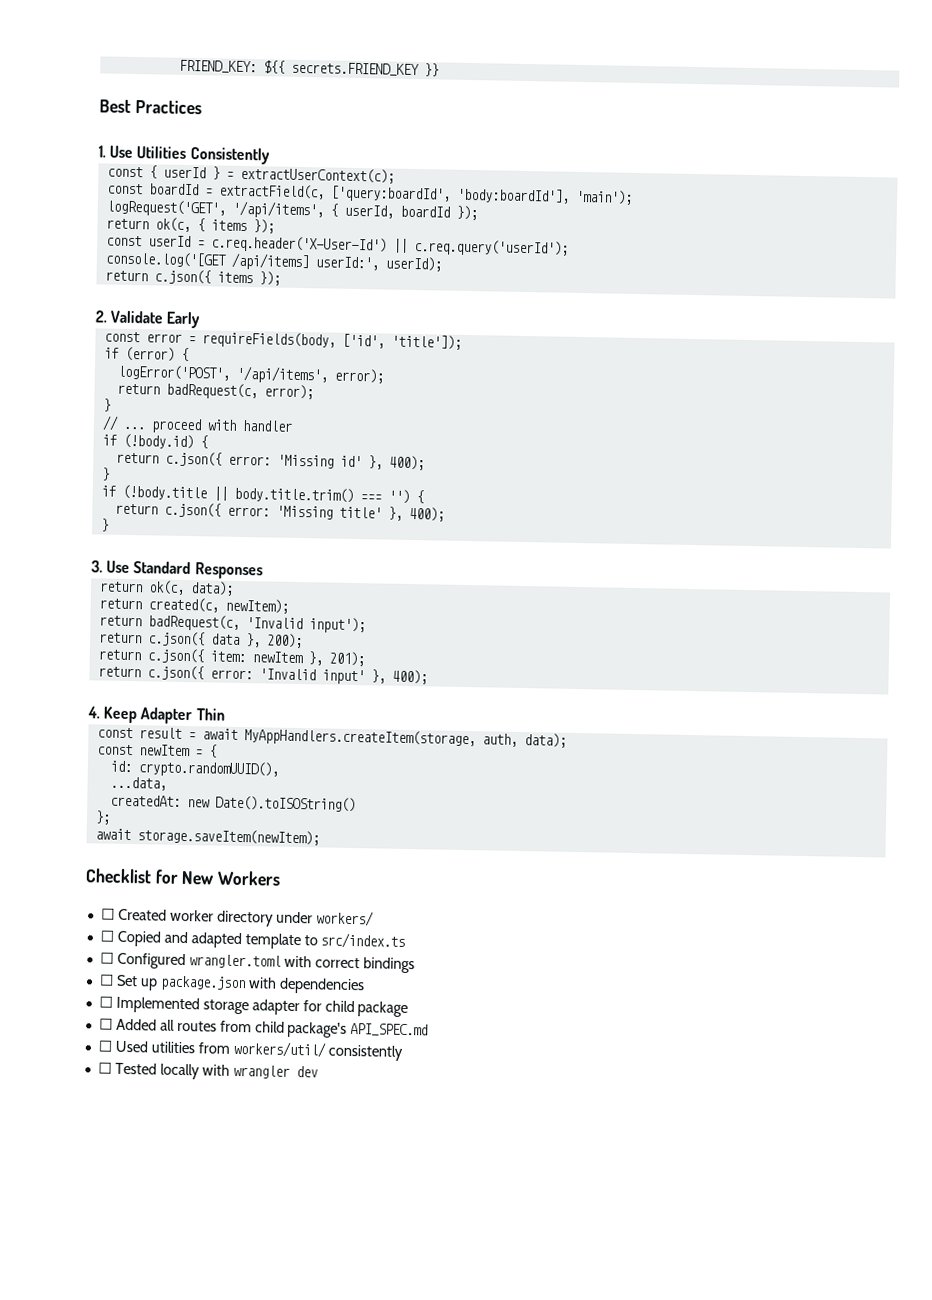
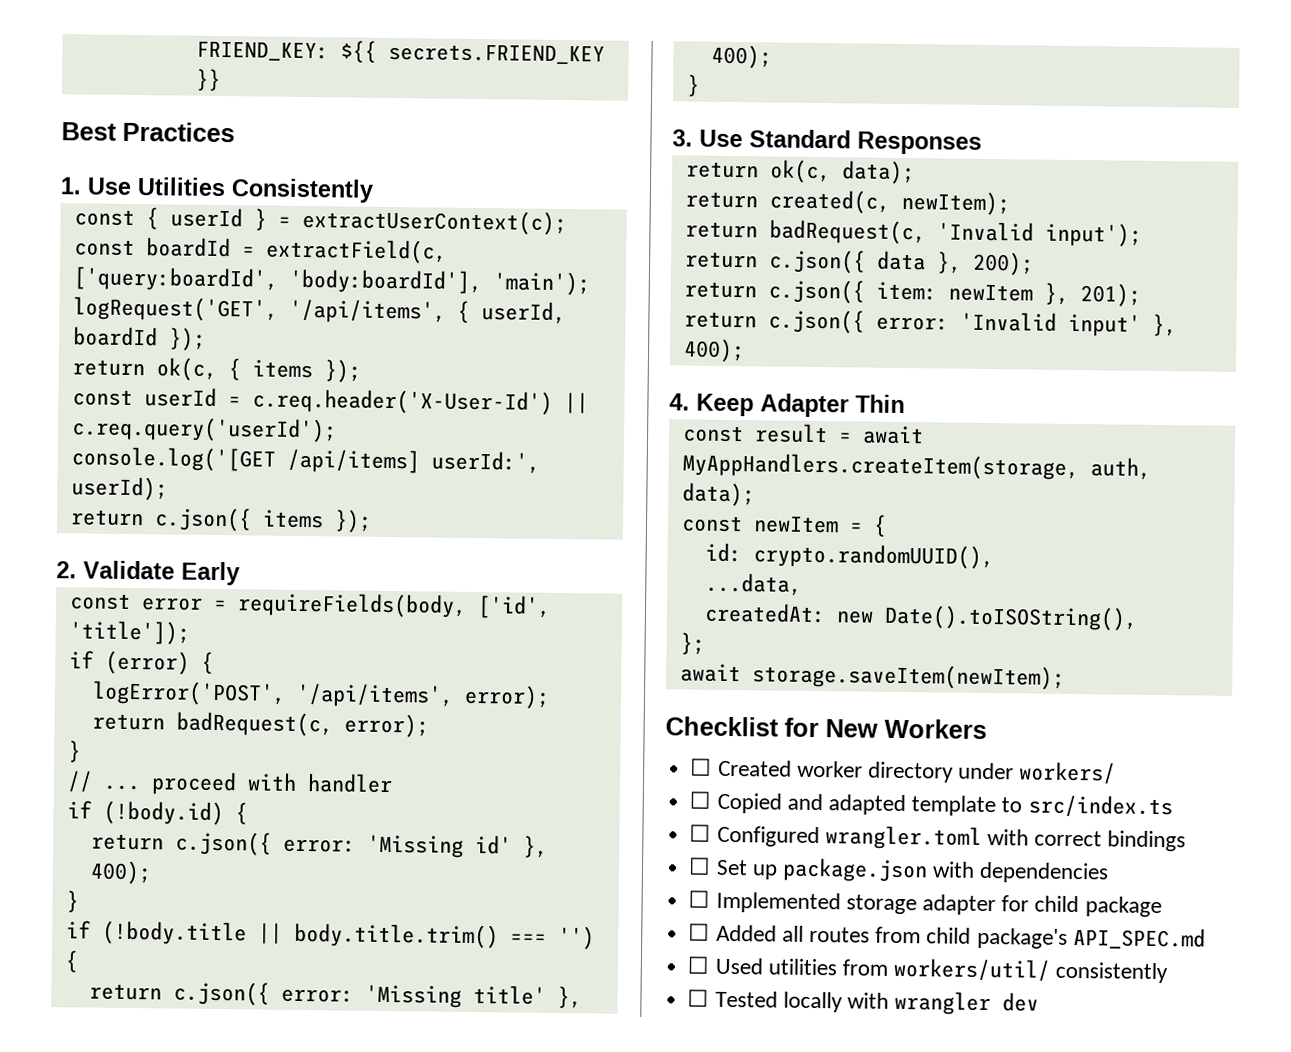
- createdAt: new Date().toISOString()
+ createdAt: new Date().toISOString(),

